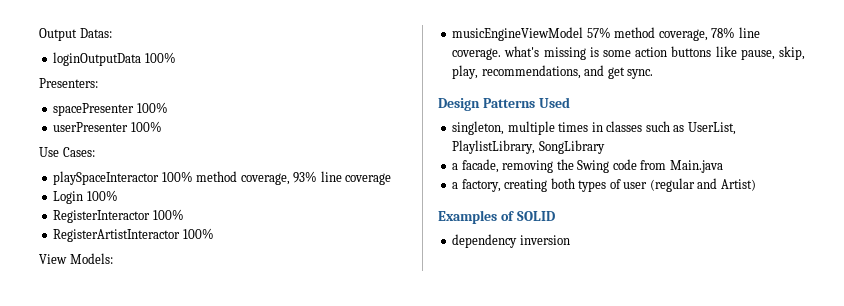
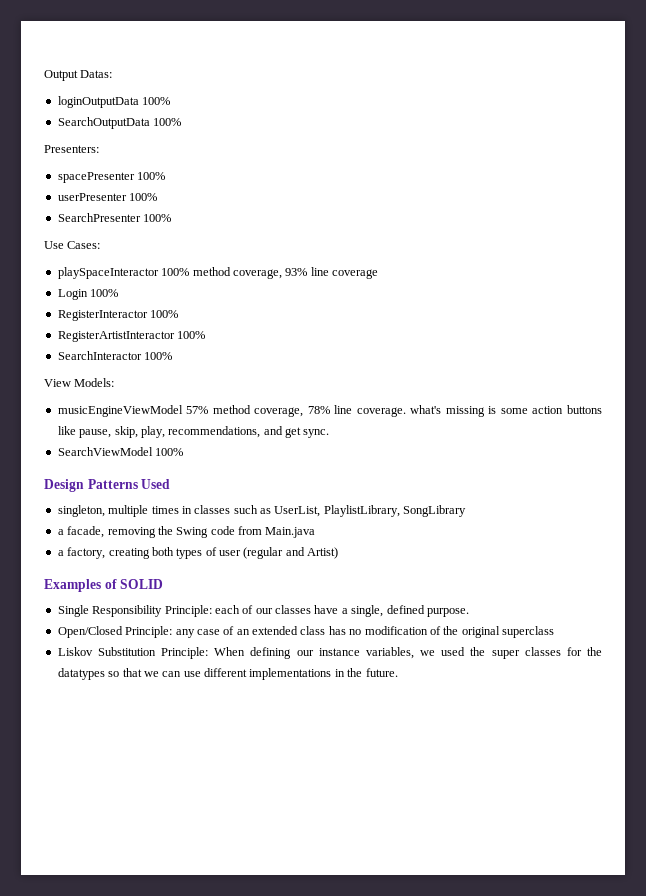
+ SearchOutputData 100%
+ SearchPresenter 100%
+ SearchInteractor 100%
+ SearchViewModel 100%
- dependency inversion
+ Single Responsibility Principle: each of our classes have a single, defined purpose.
+ Open/Closed Principle: any case of an extended class has no modification of the original superclass
+ Liskov Substitution Principle: When defining our instance variables, we used the super classes for the datatypes so that we can use different implementations in the future.

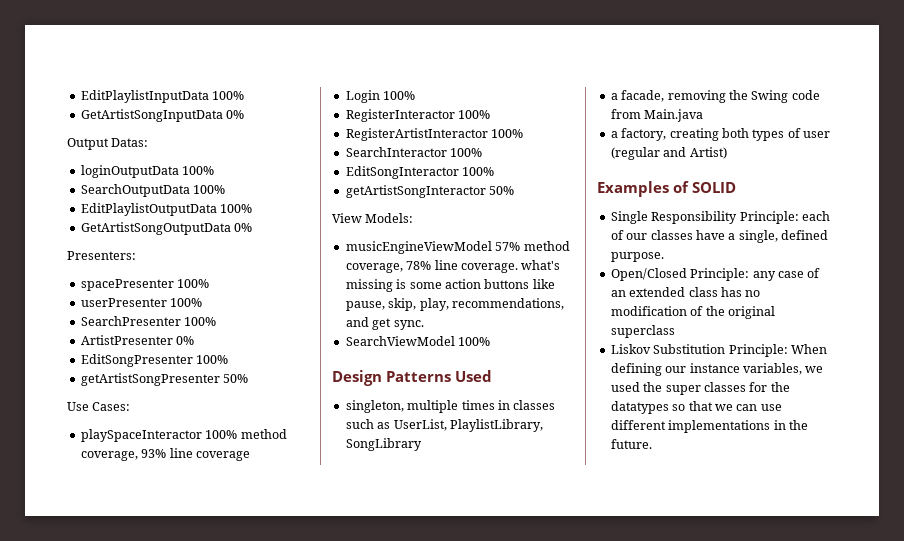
+ EditPlaylistInputData 100%
+ GetArtistSongInputData 0%
+ EditPlaylistOutputData 100%
+ GetArtistSongOutputData 0%
+ ArtistPresenter 0%
+ EditSongPresenter 100%
+ getArtistSongPresenter 50%
+ EditSongInteractor 100%
+ getArtistSongInteractor 50%

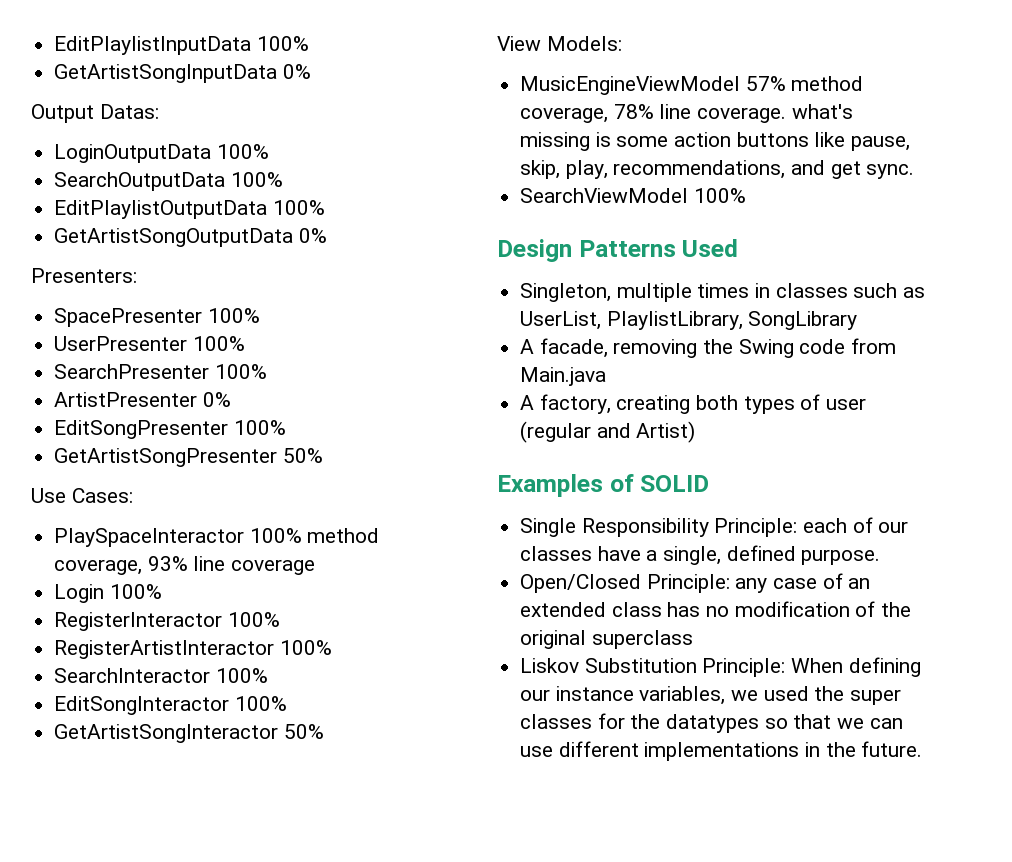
- loginOutputData 100%
+ LoginOutputData 100%
- spacePresenter 100%
- userPresenter 100%
+ SpacePresenter 100%
+ UserPresenter 100%
- getArtistSongPresenter 50%
+ GetArtistSongPresenter 50%
- playSpaceInteractor 100% method coverage, 93% line coverage
+ PlaySpaceInteractor 100% method coverage, 93% line coverage
- getArtistSongInteractor 50%
+ GetArtistSongInteractor 50%
- musicEngineViewModel 57% method coverage, 78% line coverage. what's missing is some action buttons like pause, skip, play, recommendations, and get sync.
+ MusicEngineViewModel 57% method coverage, 78% line coverage. what's missing is some action buttons like pause, skip, play, recommendations, and get sync.
- singleton, multiple times in classes such as UserList, PlaylistLibrary, SongLibrary
+ Singleton, multiple times in classes such as UserList, PlaylistLibrary, SongLibrary
- a facade, removing the Swing code from Main.java
+ A facade, removing the Swing code from Main.java
- a factory, creating both types of user (regular and Artist)
+ A factory, creating both types of user (regular and Artist)

